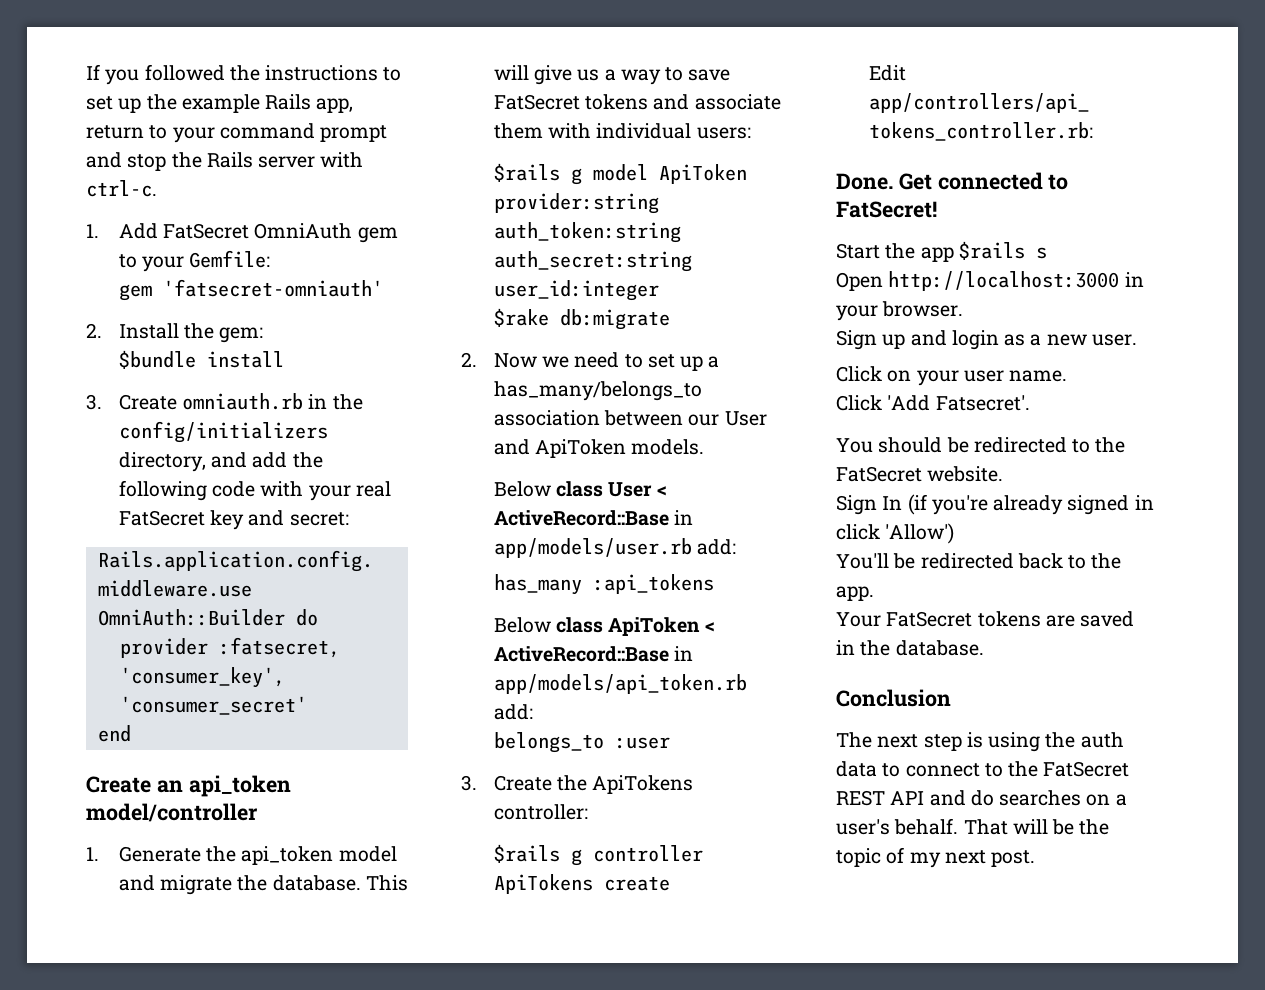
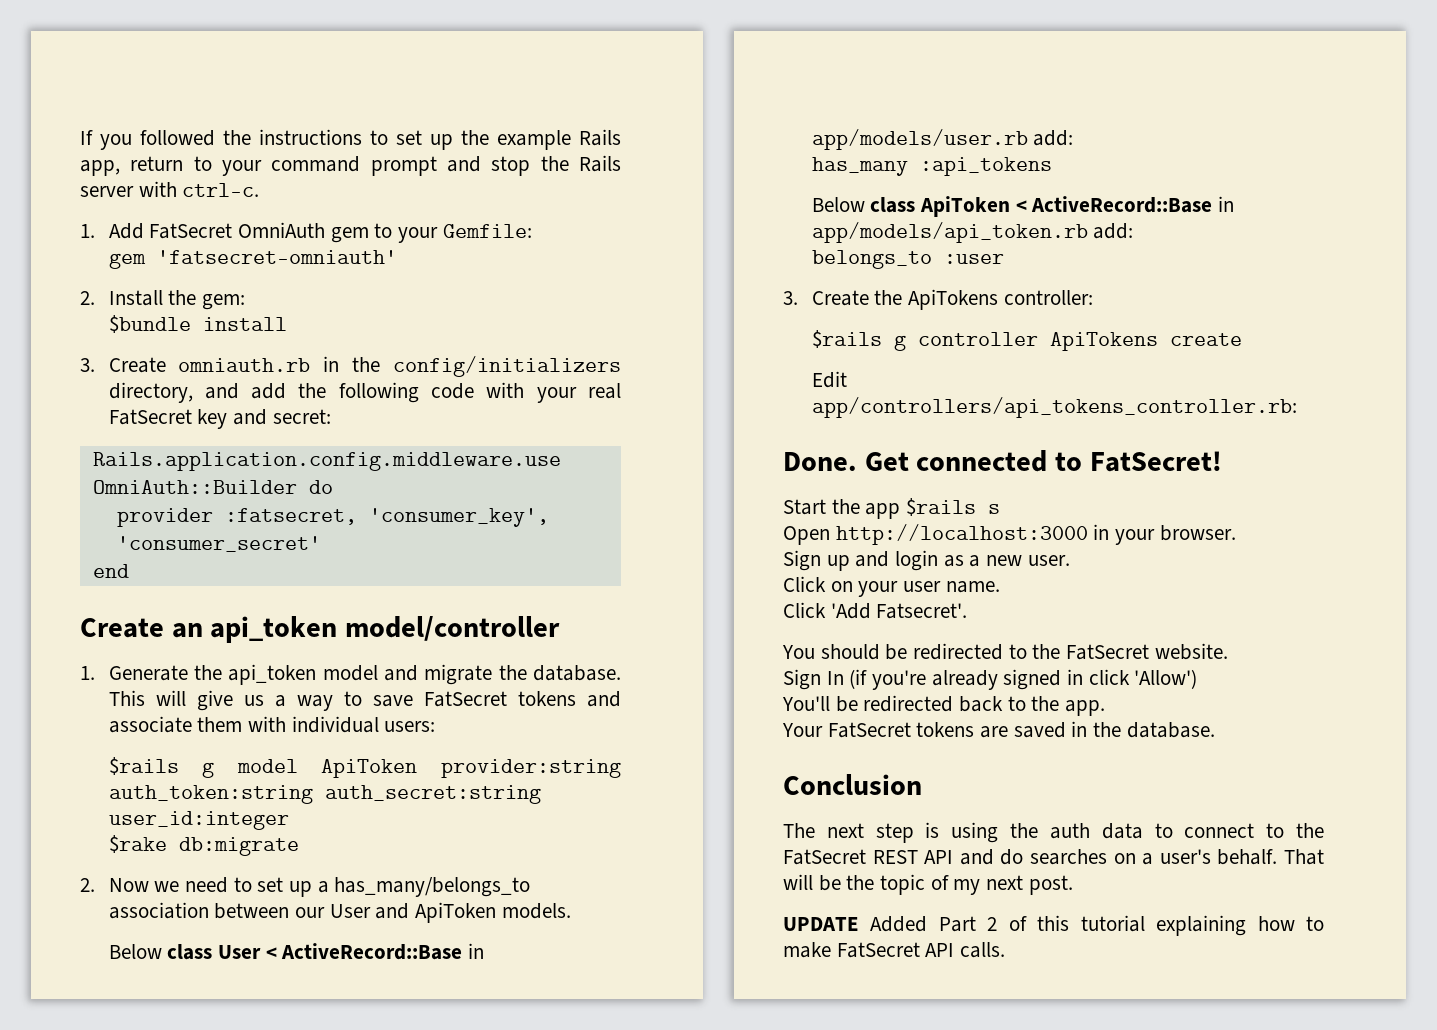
+ UPDATE Added Part 2 of this tutorial explaining how to make FatSecret API calls.

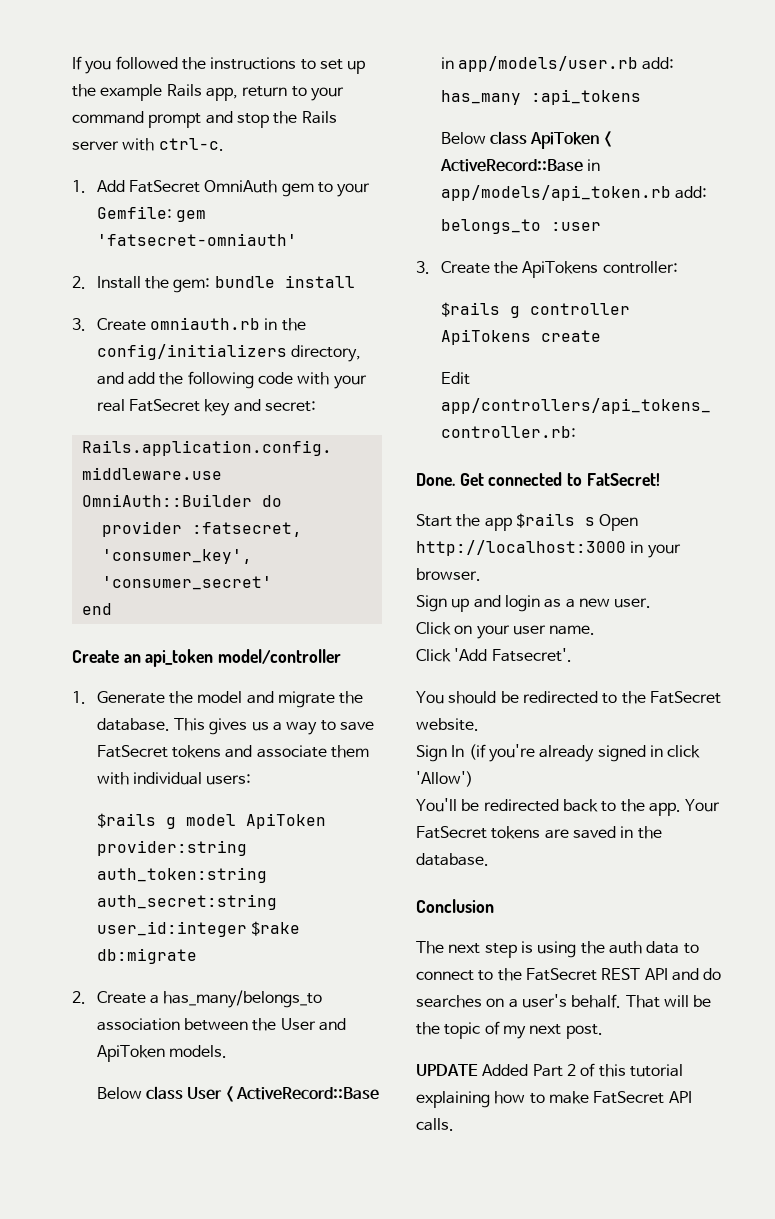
- 1. Add FatSecret OmniAuth gem to your Gemfile:
- gem 'fatsecret-omniauth'
+ 1. Add FatSecret OmniAuth gem to your Gemfile: gem 'fatsecret-omniauth'
- 2. Install the gem:
- $bundle install
+ 2. Install the gem: bundle install
- 1. Generate the api_token model and migrate the database.
+ 1. Generate the model and migrate the database.
- This will give us a way to save FatSecret tokens and associate them with individual users:
+ This gives us a way to save FatSecret tokens and associate them with individual users:
- $rails g model ApiToken provider:string auth_token:string auth_secret:string user_id:integer
- $rake db:migrate
+ $rails g model ApiToken provider:string auth_token:string auth_secret:string user_id:integer $rake db:migrate
- 2. Now we need to set up a has_many/belongs_to association between our User and ApiToken models.
+ 2. Create a has_many/belongs_to association between the User and ApiToken models.
- Start the app $rails s
- Open http://localhost:3000 in your browser.
+ Start the app $rails s Open http://localhost:3000 in your browser.
- You'll be redirected back to the app.
- Your FatSecret tokens are saved in the database.
+ You'll be redirected back to the app. Your FatSecret tokens are saved in the database.

